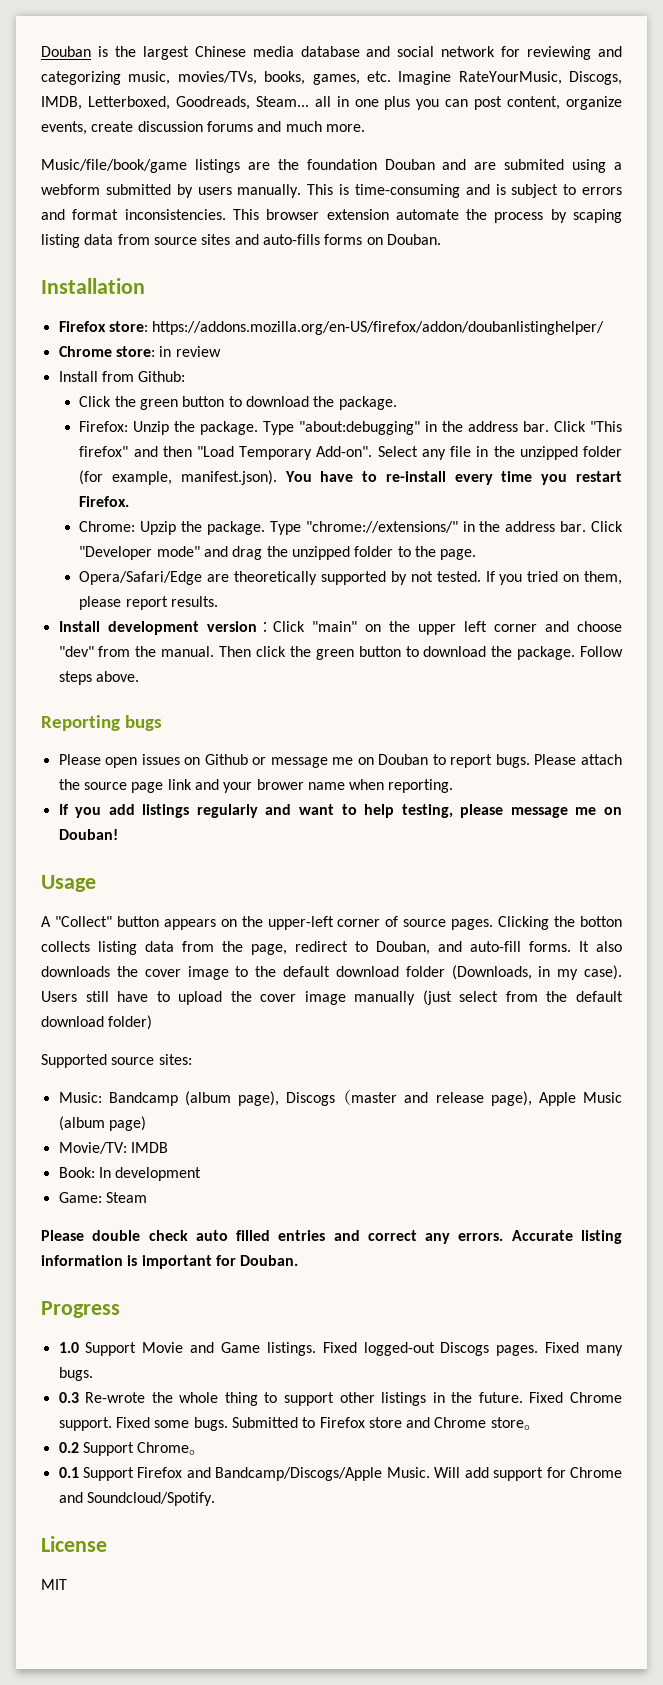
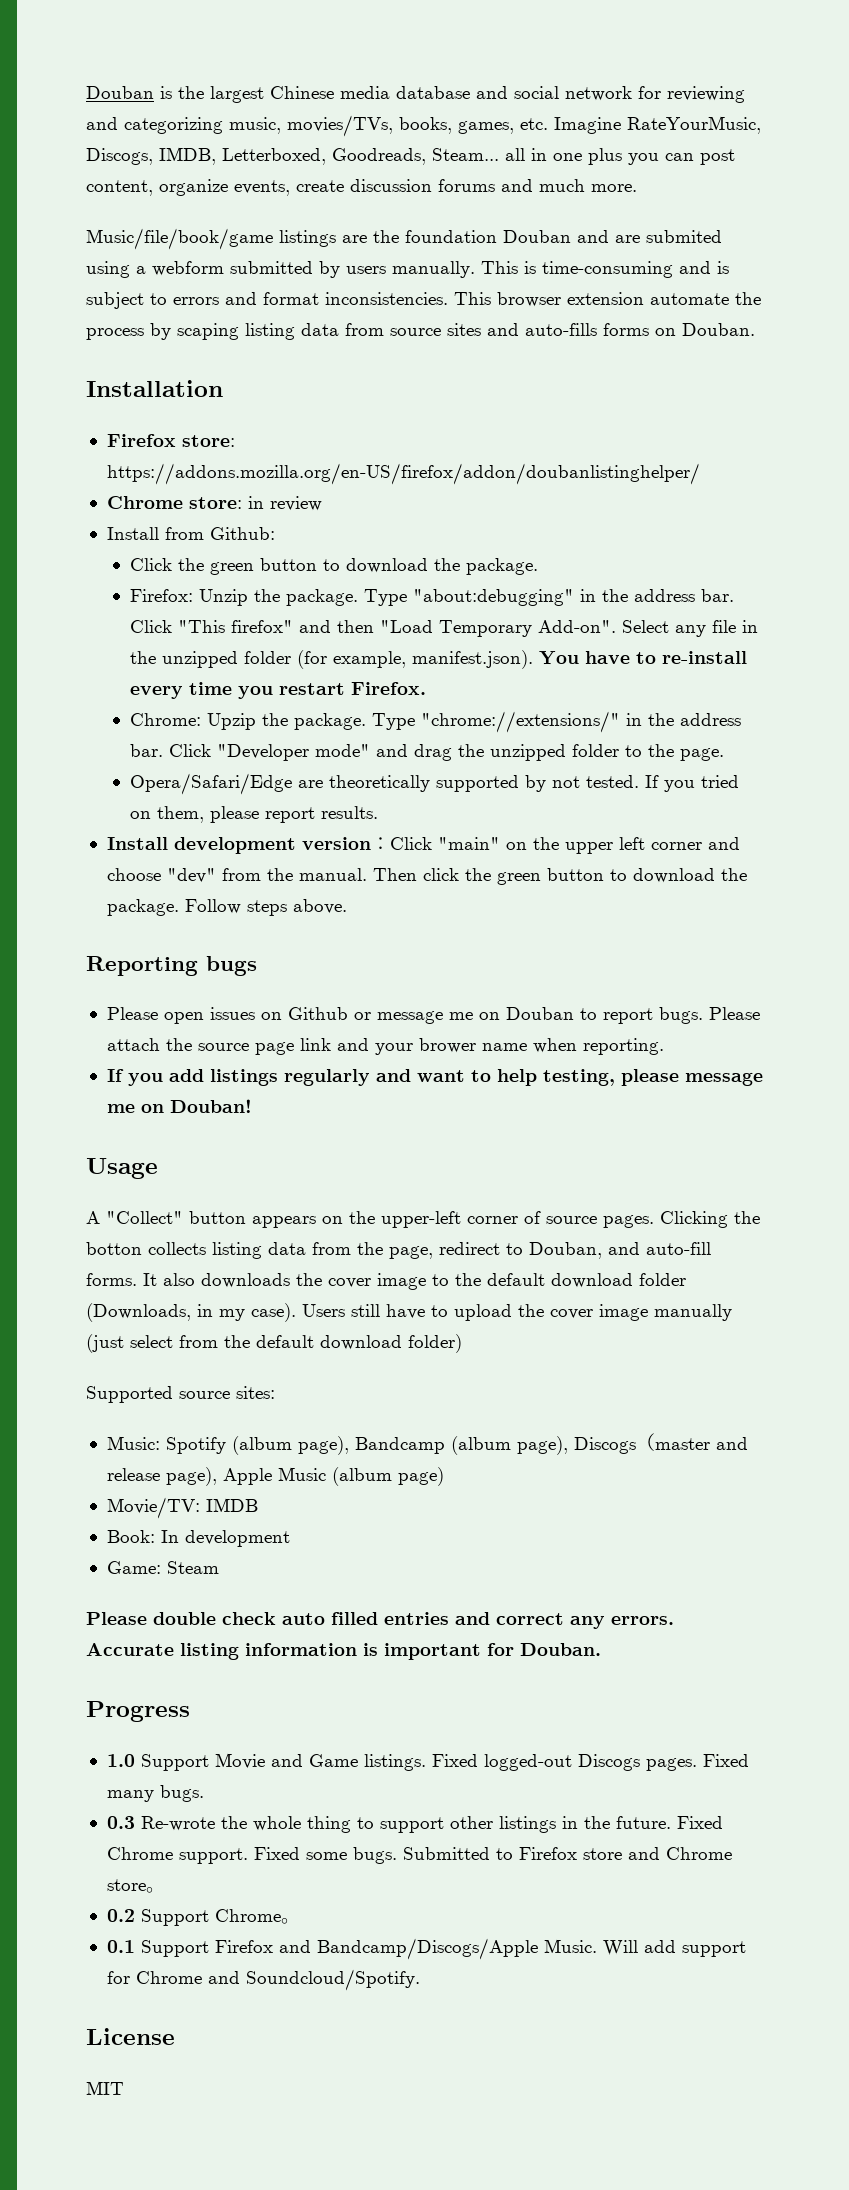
- Music: Bandcamp (album page), Discogs（master and release page), Apple Music (album page)
+ Music: Spotify (album page), Bandcamp (album page), Discogs（master and release page), Apple Music (album page)

